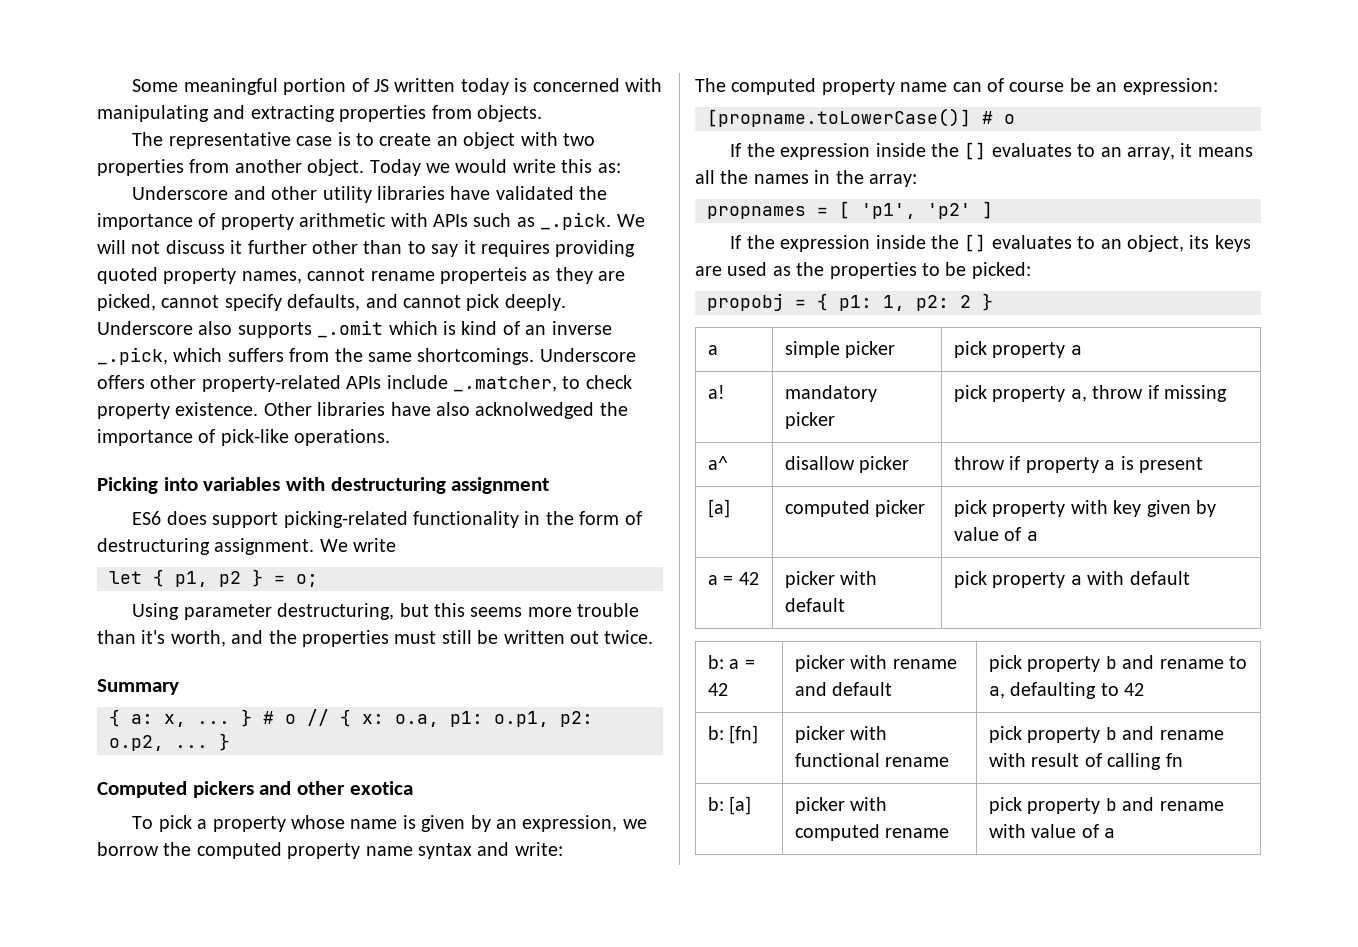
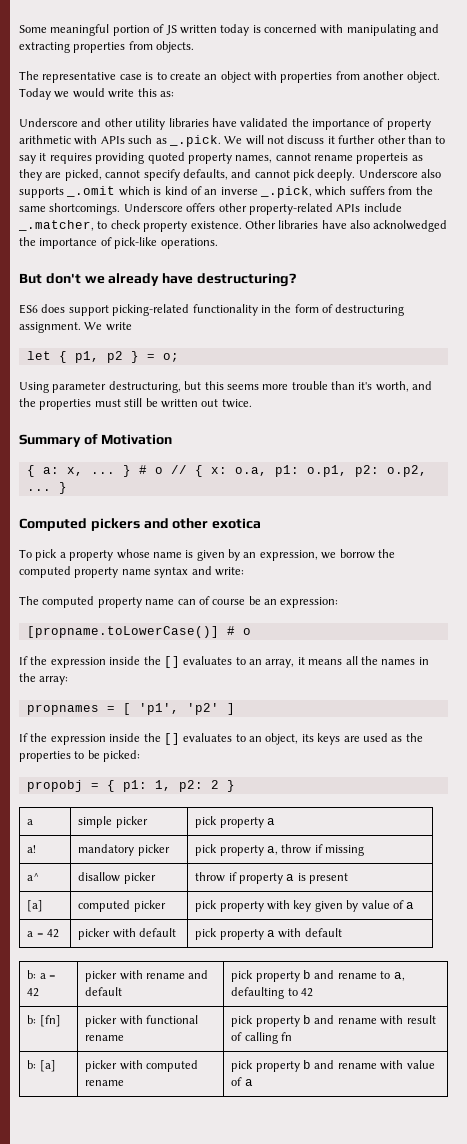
- The representative case is to create an object with two properties from another object.
+ The representative case is to create an object with properties from another object.
- Picking into variables with destructuring assignment
+ But don't we already have destructuring?
- Summary
+ Summary of Motivation

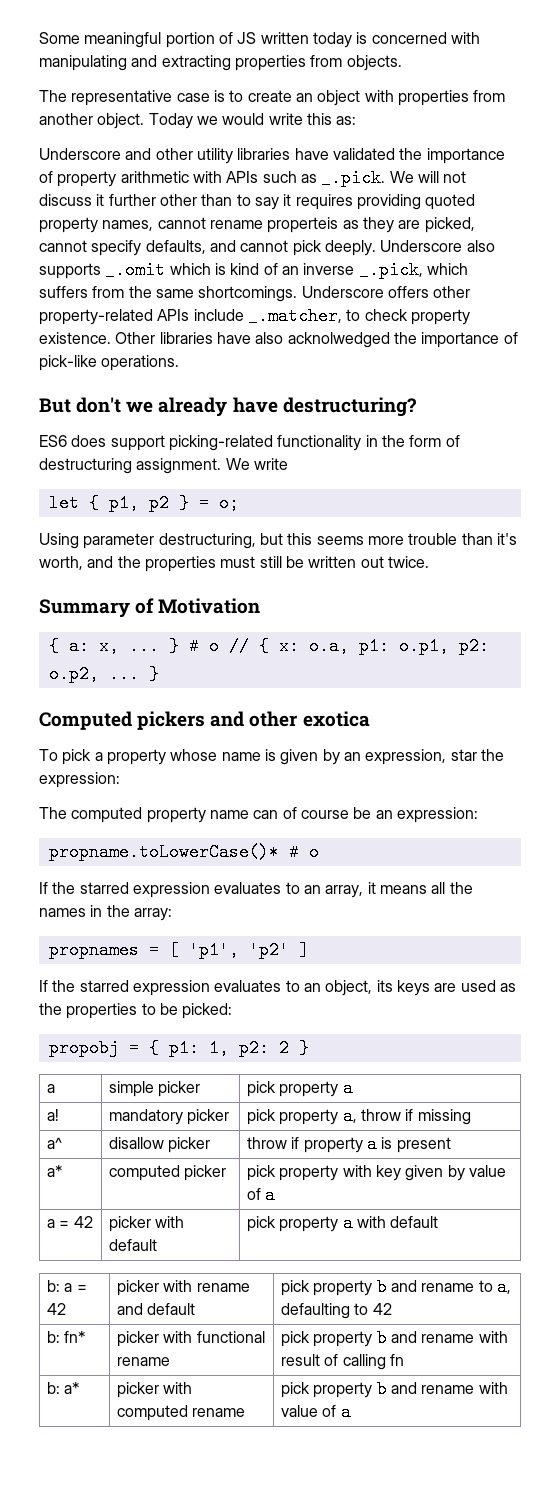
- To pick a property whose name is given by an expression, we borrow the computed property name syntax and write:
+ To pick a property whose name is given by an expression, star the expression:
- [propname.toLowerCase()] # o
+ propname.toLowerCase()* # o
- If the expression inside the [] evaluates to an array, it means all the names in the array:
+ If the starred expression evaluates to an array, it means all the names in the array:
- If the expression inside the [] evaluates to an object, its keys are used as the properties to be picked:
+ If the starred expression evaluates to an object, its keys are used as the properties to be picked:
- [a] | computed picker | pick property with key given by value of a
+ a* | computed picker | pick property with key given by value of a
- b: [fn] | picker with functional rename | pick property b and rename with result of calling fn
+ b: fn* | picker with functional rename | pick property b and rename with result of calling fn
- b: [a] | picker with computed rename | pick property b and rename with value of a
+ b: a* | picker with computed rename | pick property b and rename with value of a

